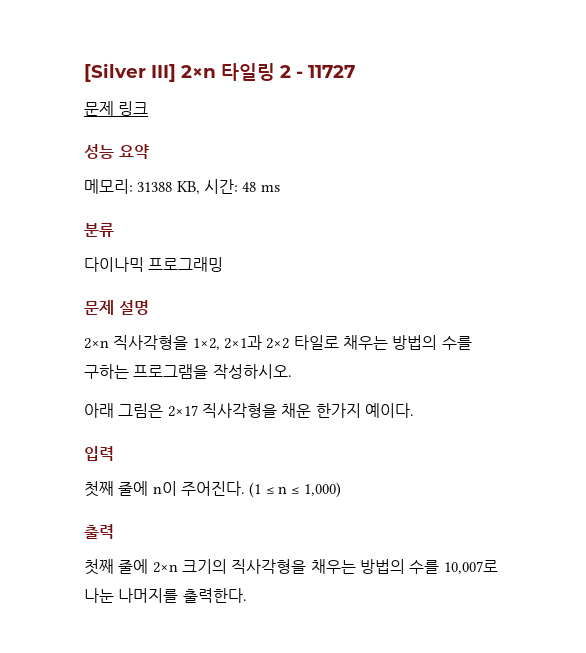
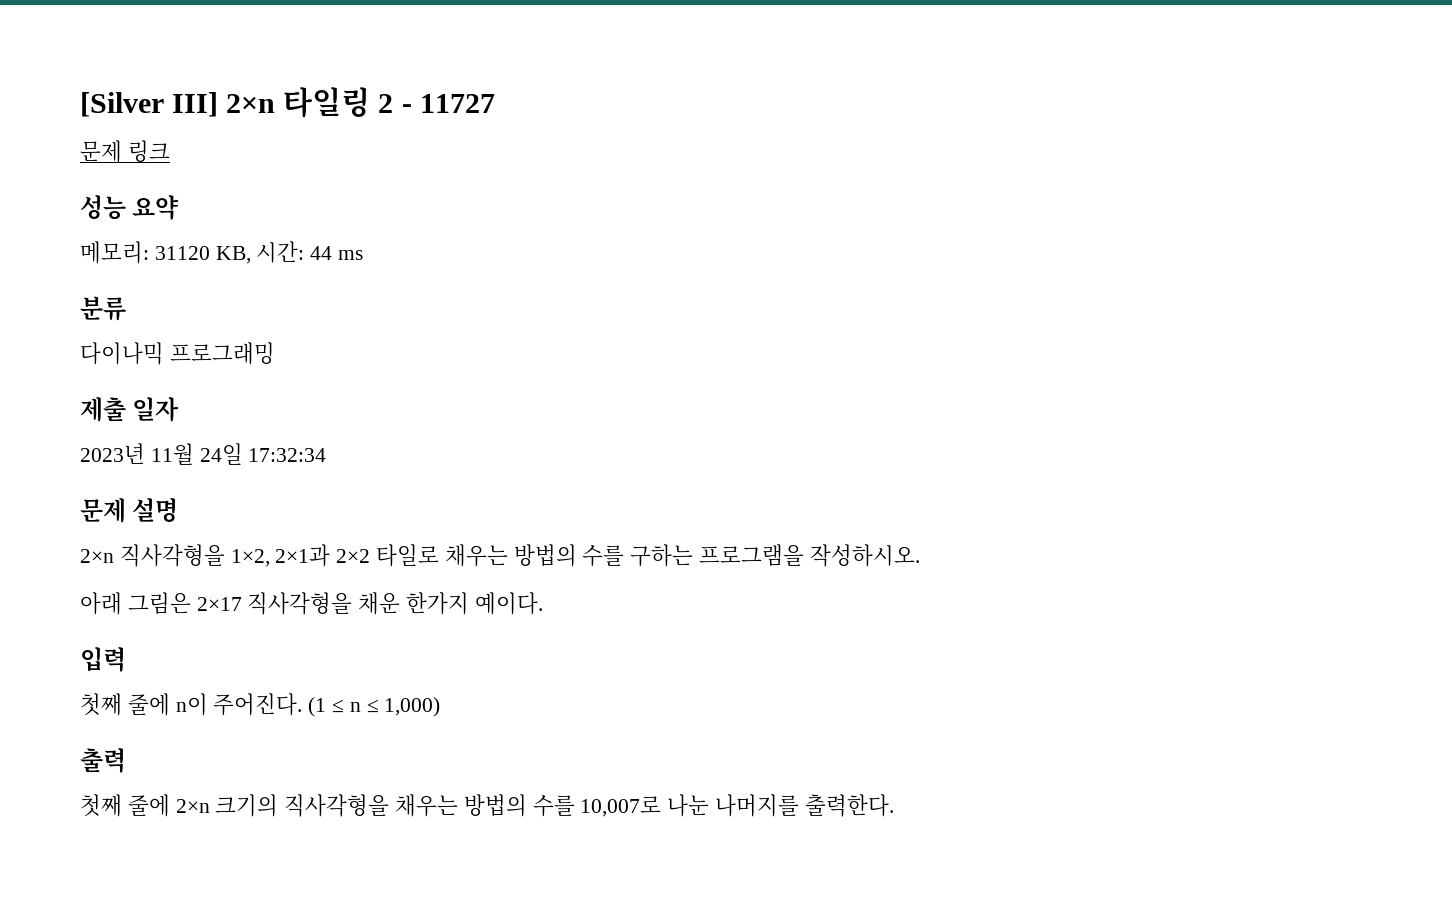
- 메모리: 31388 KB, 시간: 48 ms
+ 메모리: 31120 KB, 시간: 44 ms
+ 제출 일자
+ 2023년 11월 24일 17:32:34

